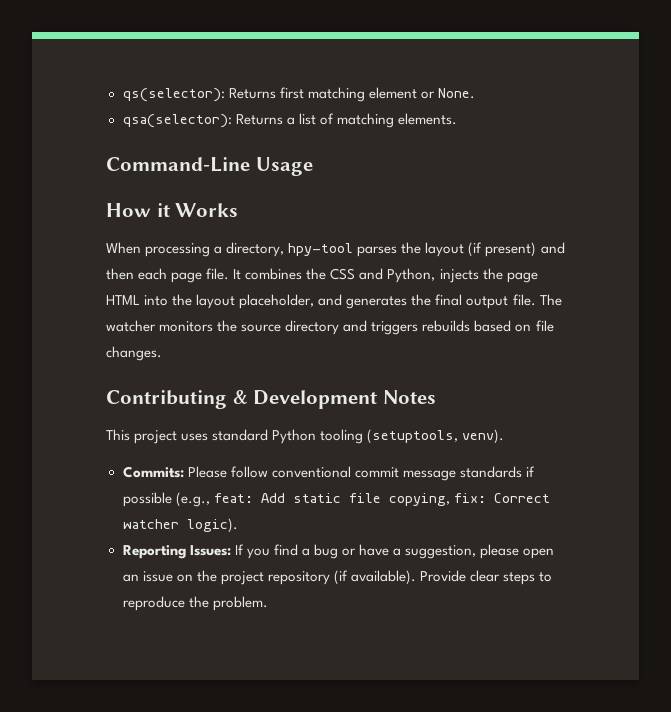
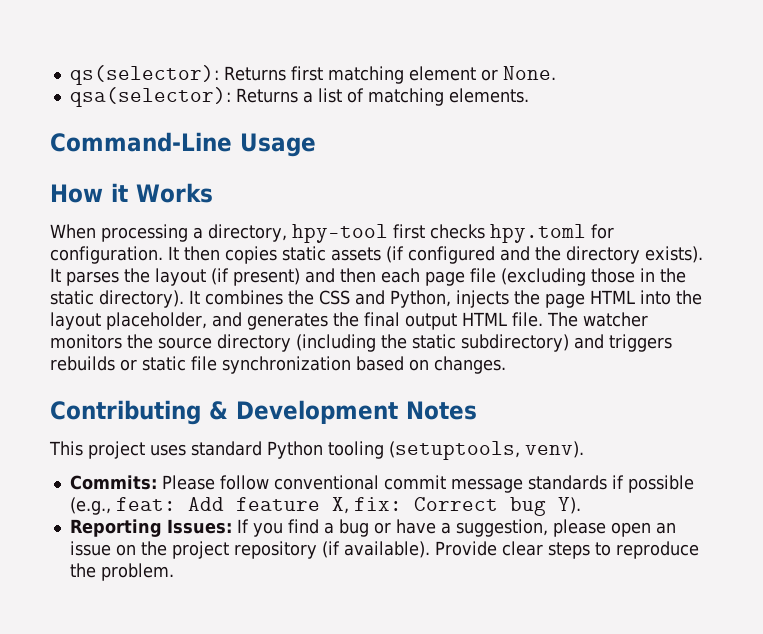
- When processing a directory, hpy-tool parses the layout (if present) and then each page file.
+ When processing a directory, hpy-tool first checks hpy.toml for configuration. It then copies static assets (if configured and the directory exists). It parses the layout (if present) and then each page file (excluding those in the static directory).
- It combines the CSS and Python, injects the page HTML into the layout placeholder, and generates the final output file.
+ It combines the CSS and Python, injects the page HTML into the layout placeholder, and generates the final output HTML file.
- The watcher monitors the source directory and triggers rebuilds based on file changes.
+ The watcher monitors the source directory (including the static subdirectory) and triggers rebuilds or static file synchronization based on changes.
- Commits: Please follow conventional commit message standards if possible (e.g., feat: Add static file copying, fix: Correct watcher logic).
+ Commits: Please follow conventional commit message standards if possible (e.g., feat: Add feature X, fix: Correct bug Y).

